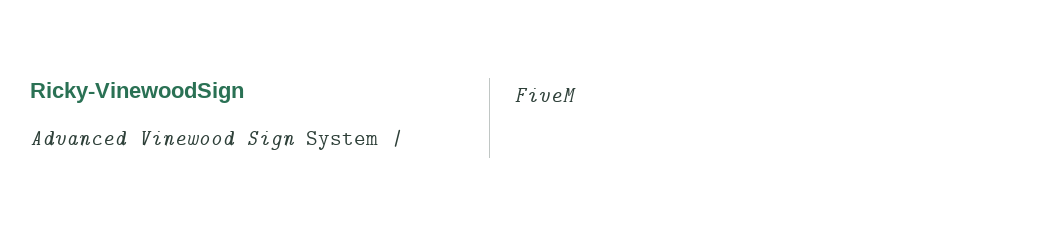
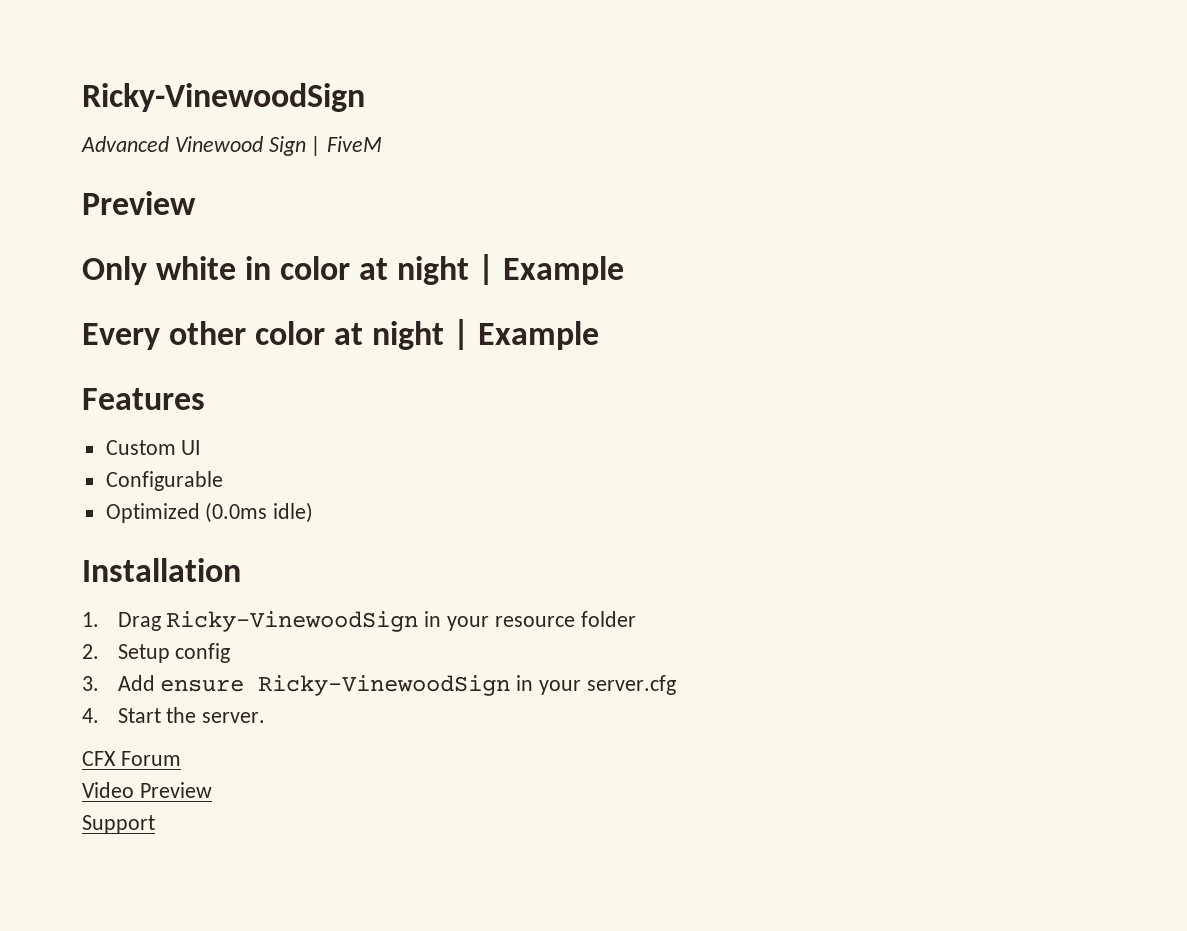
- Advanced Vinewood Sign System | FiveM
+ Advanced Vinewood Sign | FiveM
+ Preview
+ Only white in color at night | Example
+ Every other color at night | Example
+ Features
+ Custom UI
+ Configurable
+ Optimized (0.0ms idle)
+ Installation
+ 1. Drag Ricky-VinewoodSign in your resource folder
+ 2. Setup config
+ 3. Add ensure Ricky-VinewoodSign in your server.cfg
+ 4. Start the server.
+ CFX Forum
+ Video Preview
+ Support

